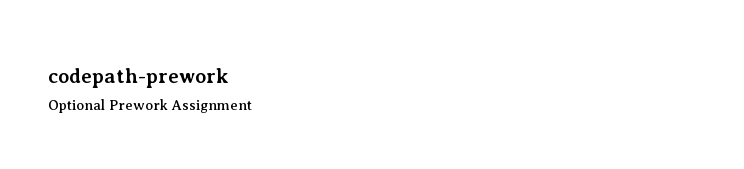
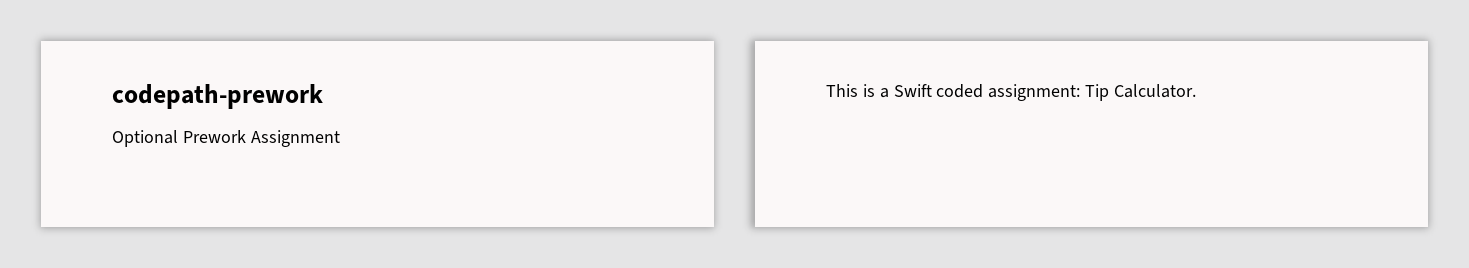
+ This is a Swift coded assignment: Tip Calculator.

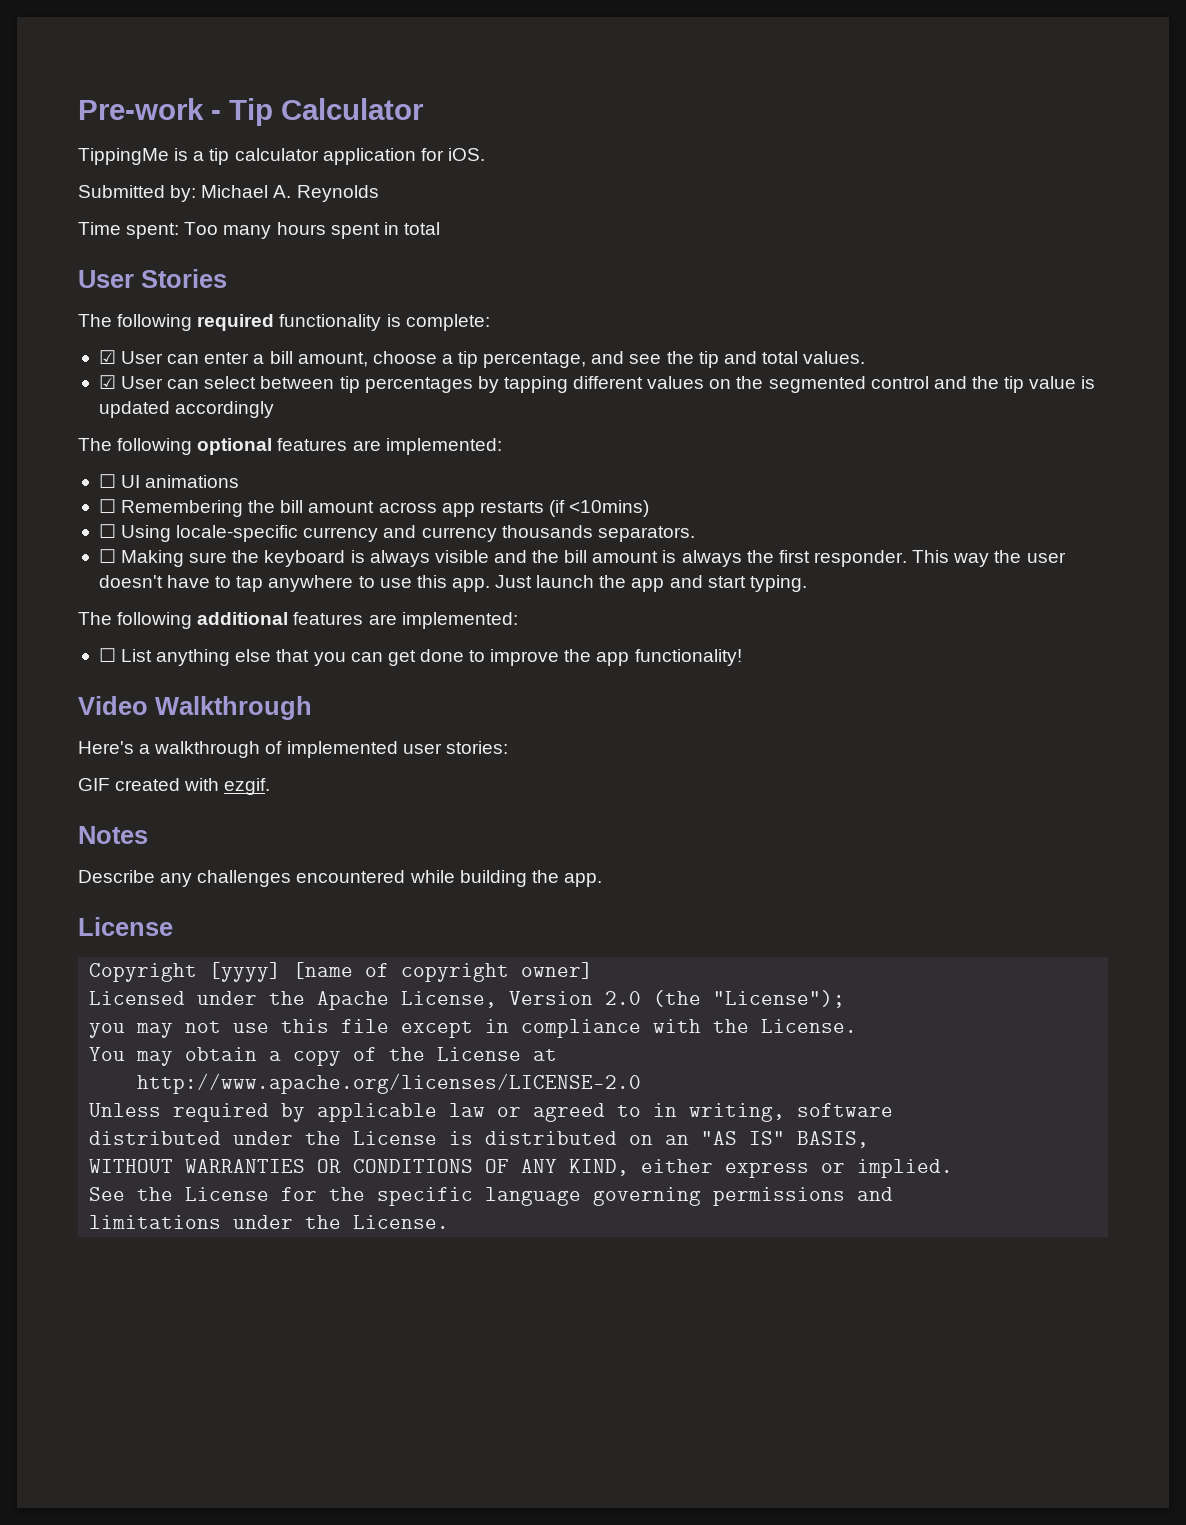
- codepath-prework
- Optional Prework Assignment
- This is a Swift coded assignment: Tip Calculator.
+ Pre-work - Tip Calculator
+ TippingMe is a tip calculator application for iOS.
+ Submitted by: Michael A. Reynolds
+ Time spent: Too many hours spent in total
+ User Stories
+ The following required functionality is complete:
+ ☑ User can enter a bill amount, choose a tip percentage, and see the tip and total values.
+ ☑ User can select between tip percentages by tapping different values on the segmented control and the tip value is updated accordingly
+ The following optional features are implemented:
+ ☐ UI animations
+ ☐ Remembering the bill amount across app restarts (if <10mins)
+ ☐ Using locale-specific currency and currency thousands separators.
+ ☐ Making sure the keyboard is always visible and the bill amount is always the first responder. This way the user doesn't have to tap anywhere to use this app. Just launch the app and start typing.
+ The following additional features are implemented:
+ ☐ List anything else that you can get done to improve the app functionality!
+ Video Walkthrough
+ Here's a walkthrough of implemented user stories:
+ GIF created with ezgif.
+ Notes
+ Describe any challenges encountered while building the app.
+ License
+ Copyright [yyyy] [name of copyright owner]
+ Licensed under the Apache License, Version 2.0 (the "License");
+ you may not use this file except in compliance with the License.
+ You may obtain a copy of the License at
+ http://www.apache.org/licenses/LICENSE-2.0
+ Unless required by applicable law or agreed to in writing, software
+ distributed under the License is distributed on an "AS IS" BASIS,
+ WITHOUT WARRANTIES OR CONDITIONS OF ANY KIND, either express or implied.
+ See the License for the specific language governing permissions and
+ limitations under the License.

